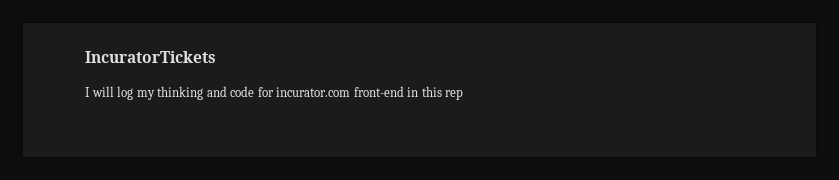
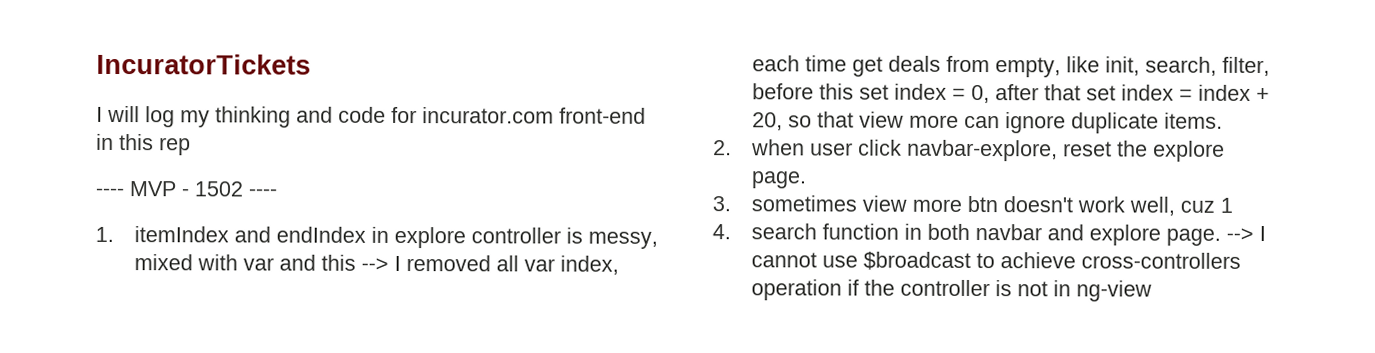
+ ---- MVP - 1502 ----
+ 1. itemIndex and endIndex in explore controller is messy, mixed with var and this --> I removed all var index, each time get deals from empty, like init, search, filter, before this set index = 0, after that set index = index + 20, so that view more can ignore duplicate items.
+ 2. when user click navbar-explore, reset the explore page.
+ 3. sometimes view more btn doesn't work well, cuz 1
+ 4. search function in both navbar and explore page. --> I cannot use $broadcast to achieve cross-controllers operation if the controller is not in ng-view

